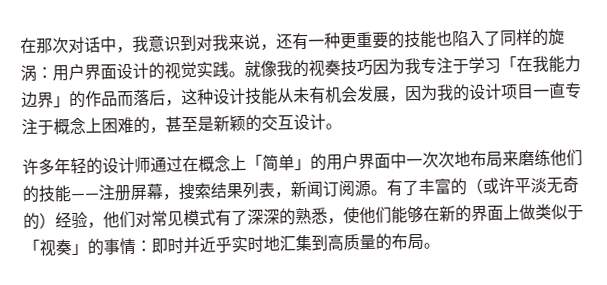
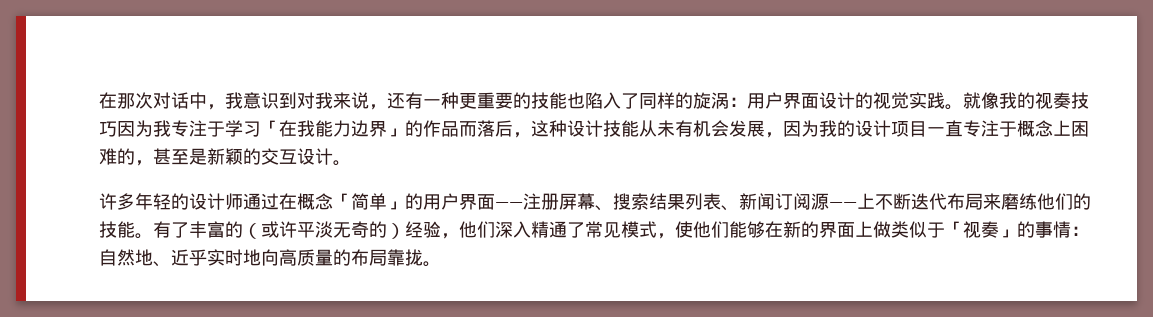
- 许多年轻的设计师通过在概念上「简单」的用户界面中一次次地布局来磨练他们的技能——注册屏幕，搜索结果列表，新闻订阅源。
+ 许多年轻的设计师通过在概念「简单」的用户界面——注册屏幕、搜索结果列表、新闻订阅源——上不断迭代布局来磨练他们的技能。
- 有了丰富的（或许平淡无奇的）经验，他们对常见模式有了深深的熟悉，使他们能够在新的界面上做类似于「视奏」的事情：即时并近乎实时地汇集到高质量的布局。
+ 有了丰富的（或许平淡无奇的）经验，他们深入精通了常见模式，使他们能够在新的界面上做类似于「视奏」的事情：自然地、近乎实时地向高质量的布局靠拢。

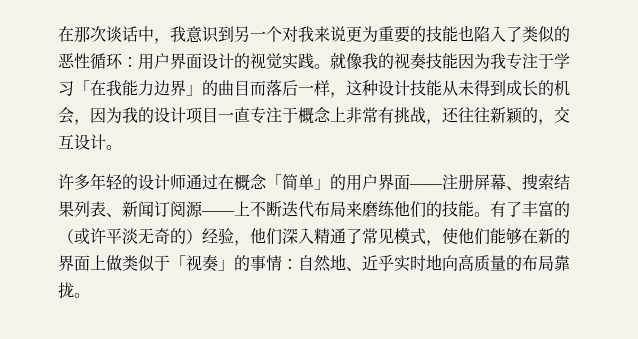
- 在那次对话中，我意识到对我来说，还有一种更重要的技能也陷入了同样的旋涡：用户界面设计的视觉实践。
+ 在那次谈话中，我意识到另一个对我来说更为重要的技能也陷入了类似的恶性循环：用户界面设计的视觉实践。
- 就像我的视奏技巧因为我专注于学习「在我能力边界」的作品而落后，这种设计技能从未有机会发展，因为我的设计项目一直专注于概念上困难的，甚至是新颖的交互设计。
+ 就像我的视奏技能因为我专注于学习「在我能力边界」的曲目而落后一样，这种设计技能从未得到成长的机会，因为我的设计项目一直专注于概念上非常有挑战，还往往新颖的，交互设计。

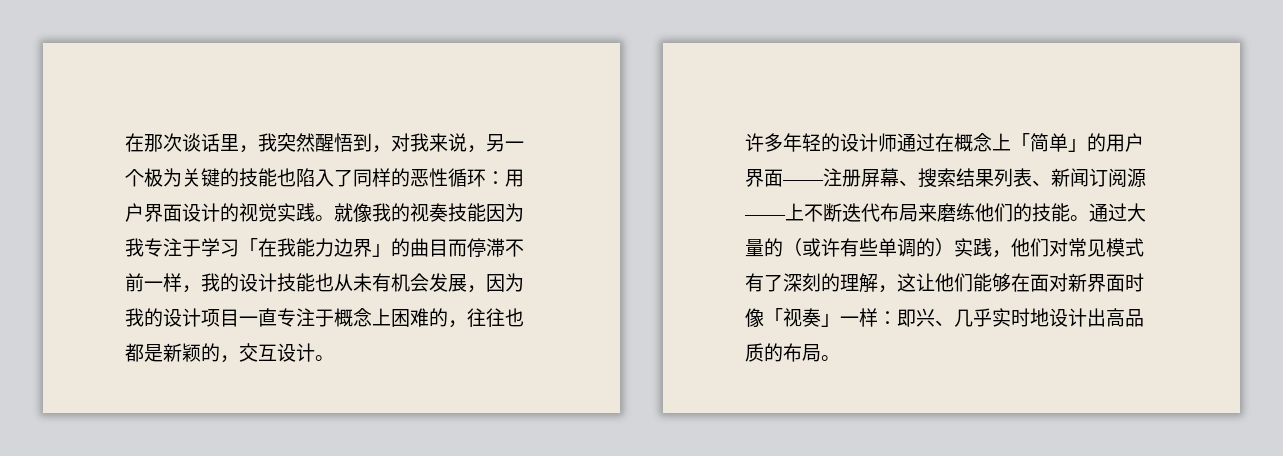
- 在那次谈话中，我意识到另一个对我来说更为重要的技能也陷入了类似的恶性循环：用户界面设计的视觉实践。
+ 在那次谈话里，我突然醒悟到，对我来说，另一个极为关键的技能也陷入了同样的恶性循环：用户界面设计的视觉实践。
- 就像我的视奏技能因为我专注于学习「在我能力边界」的曲目而落后一样，这种设计技能从未得到成长的机会，因为我的设计项目一直专注于概念上非常有挑战，还往往新颖的，交互设计。
+ 就像我的视奏技能因为我专注于学习「在我能力边界」的曲目而停滞不前一样，我的设计技能也从未有机会发展，因为我的设计项目一直专注于概念上困难的，往往也都是新颖的，交互设计。
- 许多年轻的设计师通过在概念「简单」的用户界面——注册屏幕、搜索结果列表、新闻订阅源——上不断迭代布局来磨练他们的技能。
+ 许多年轻的设计师通过在概念上「简单」的用户界面——注册屏幕、搜索结果列表、新闻订阅源——上不断迭代布局来磨练他们的技能。
- 有了丰富的（或许平淡无奇的）经验，他们深入精通了常见模式，使他们能够在新的界面上做类似于「视奏」的事情：自然地、近乎实时地向高质量的布局靠拢。
+ 通过大量的（或许有些单调的）实践，他们对常见模式有了深刻的理解，这让他们能够在面对新界面时像「视奏」一样：即兴、几乎实时地设计出高品质的布局。

